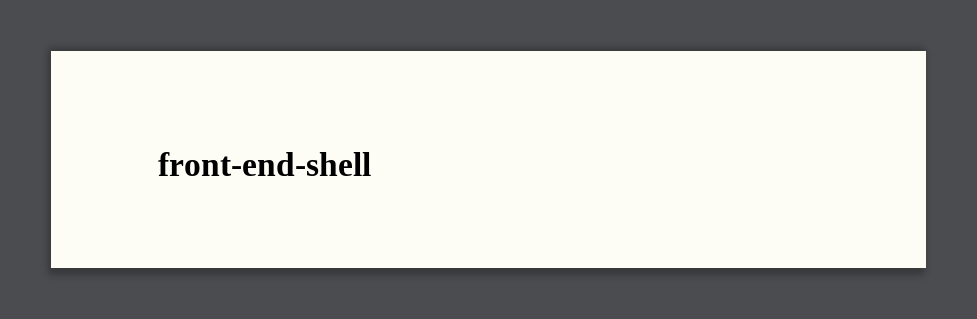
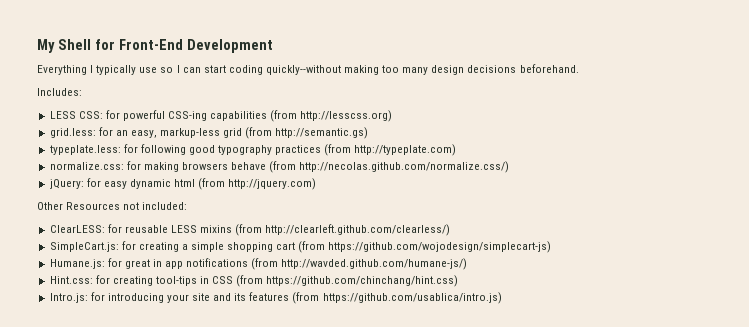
- front-end-shell
+ My Shell for Front-End Development
+ Everything I typically use so I can start coding quickly--without making too many design decisions beforehand.
+ Includes:
+ LESS CSS: for powerful CSS-ing capabilities (from http://lesscss.org)
+ grid.less: for an easy, markup-less grid (from http://semantic.gs)
+ typeplate.less: for following good typography practices (from http://typeplate.com)
+ normalize.css: for making browsers behave (from http://necolas.github.com/normalize.css/)
+ jQuery: for easy dynamic html (from http://jquery.com)
+ Other Resources not included:
+ ClearLESS: for reusable LESS mixins (from http://clearleft.github.com/clearless/)
+ SimpleCart.js: for creating a simple shopping cart (from https://github.com/wojodesign/simplecart-js)
+ Humane.js: for great in app notifications (from http://wavded.github.com/humane-js/)
+ Hint.css: for creating tool-tips in CSS (from https://github.com/chinchang/hint.css)
+ Intro.js: for introducing your site and its features (from https://github.com/usablica/intro.js)

